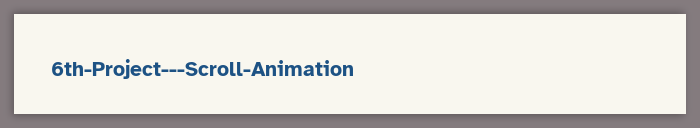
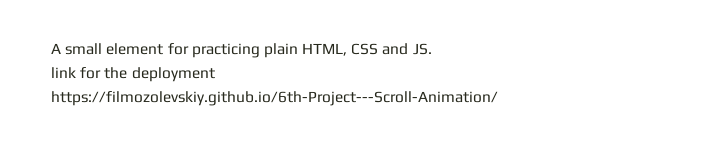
- 6th-Project---Scroll-Animation
+ A small element for practicing plain HTML, CSS and JS.
+ link for the deployment https://filmozolevskiy.github.io/6th-Project---Scroll-Animation/

